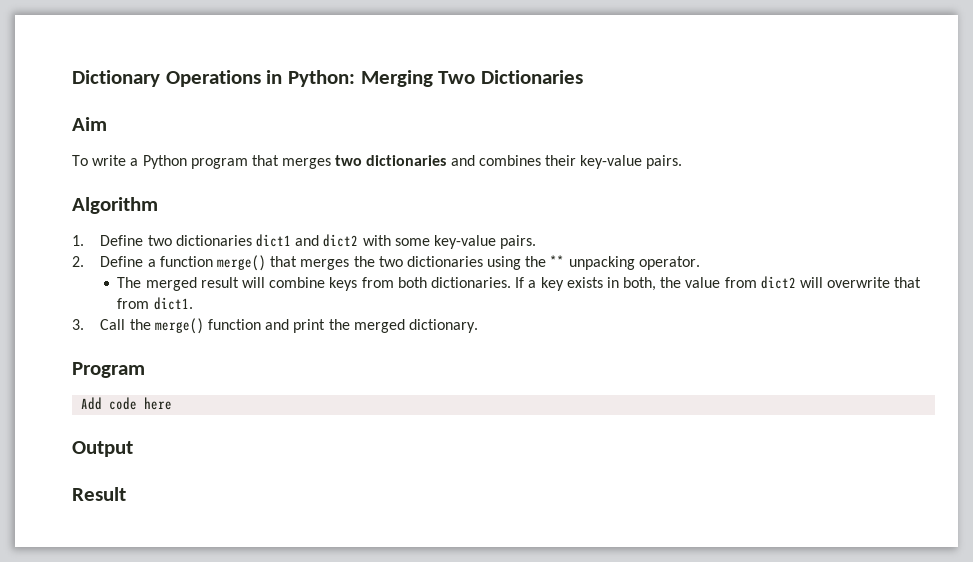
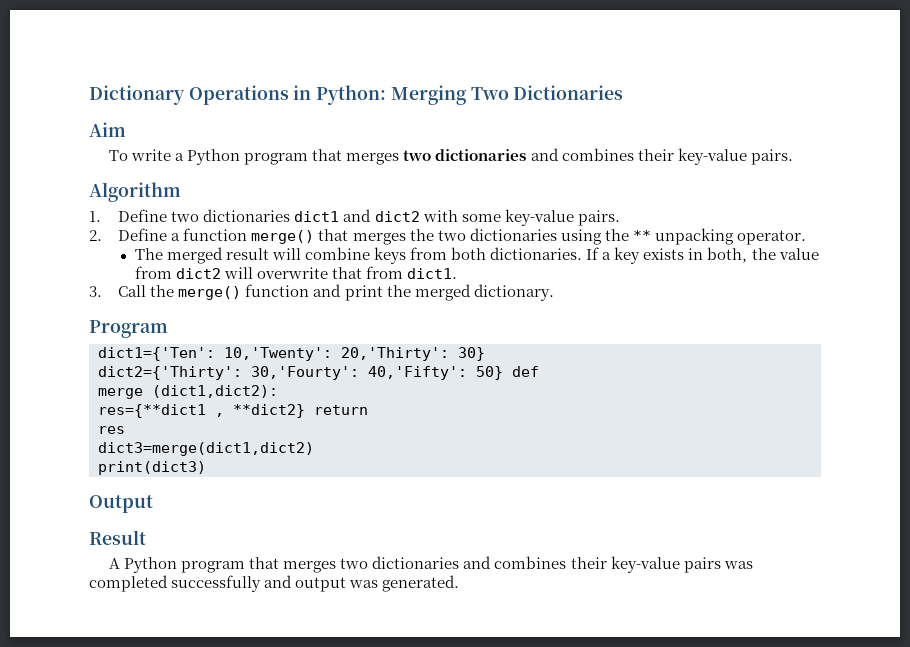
- Add code here
+ dict1={'Ten': 10,'Twenty': 20,'Thirty': 30}
+ dict2={'Thirty': 30,'Fourty': 40,'Fifty': 50} def
+ merge (dict1,dict2):
+ res={**dict1 , **dict2} return
+ res
+ dict3=merge(dict1,dict2)
+ print(dict3)
  Output
  Result
+ A Python program that merges two dictionaries and combines their key-value pairs was completed successfully and output was generated.

